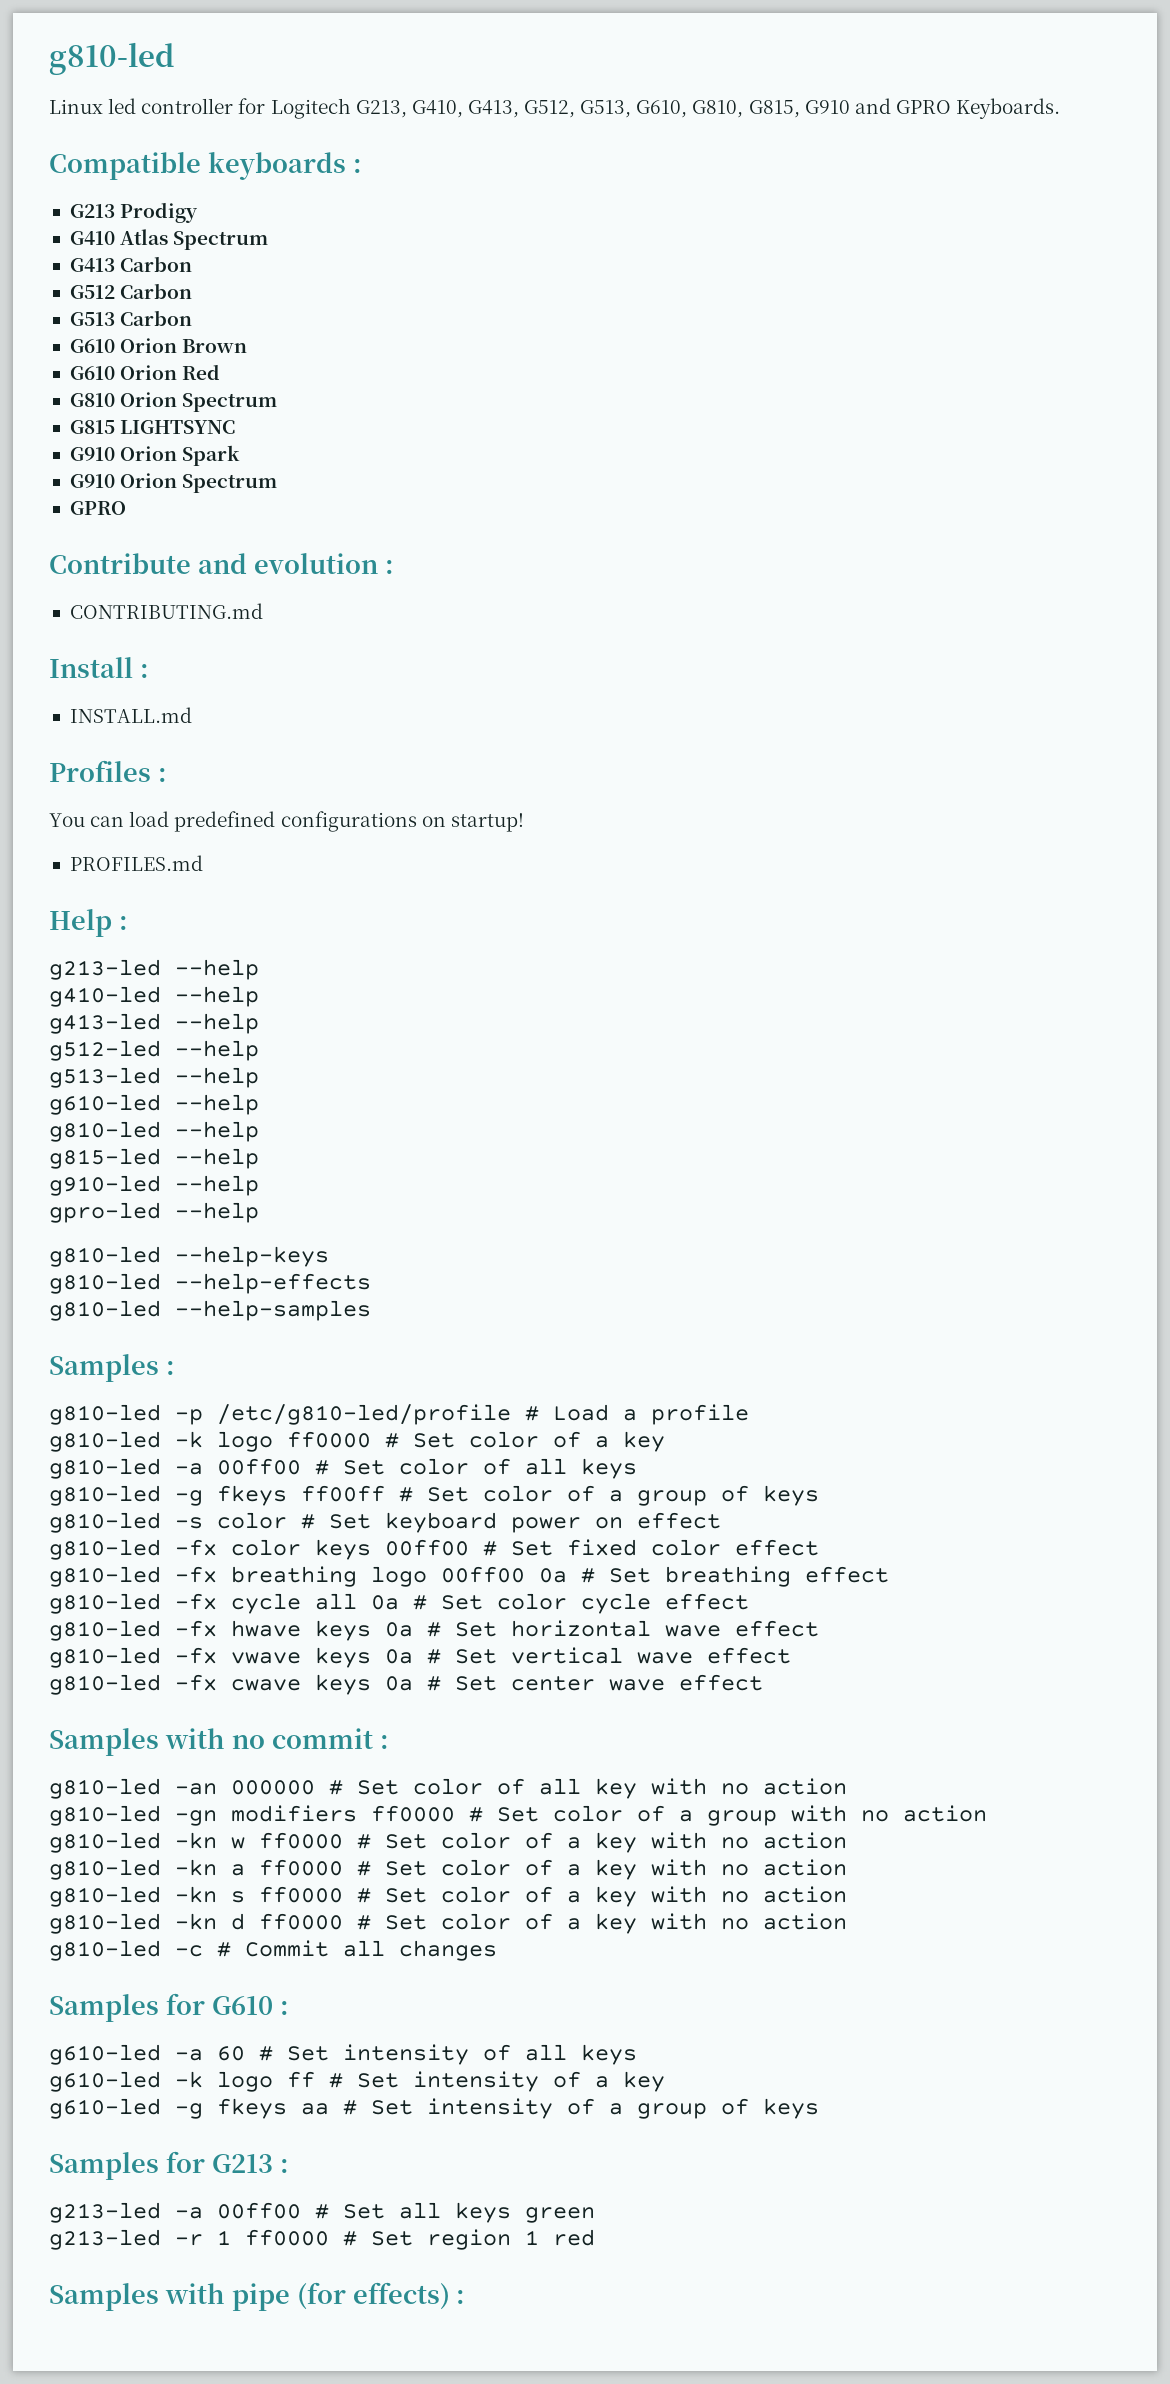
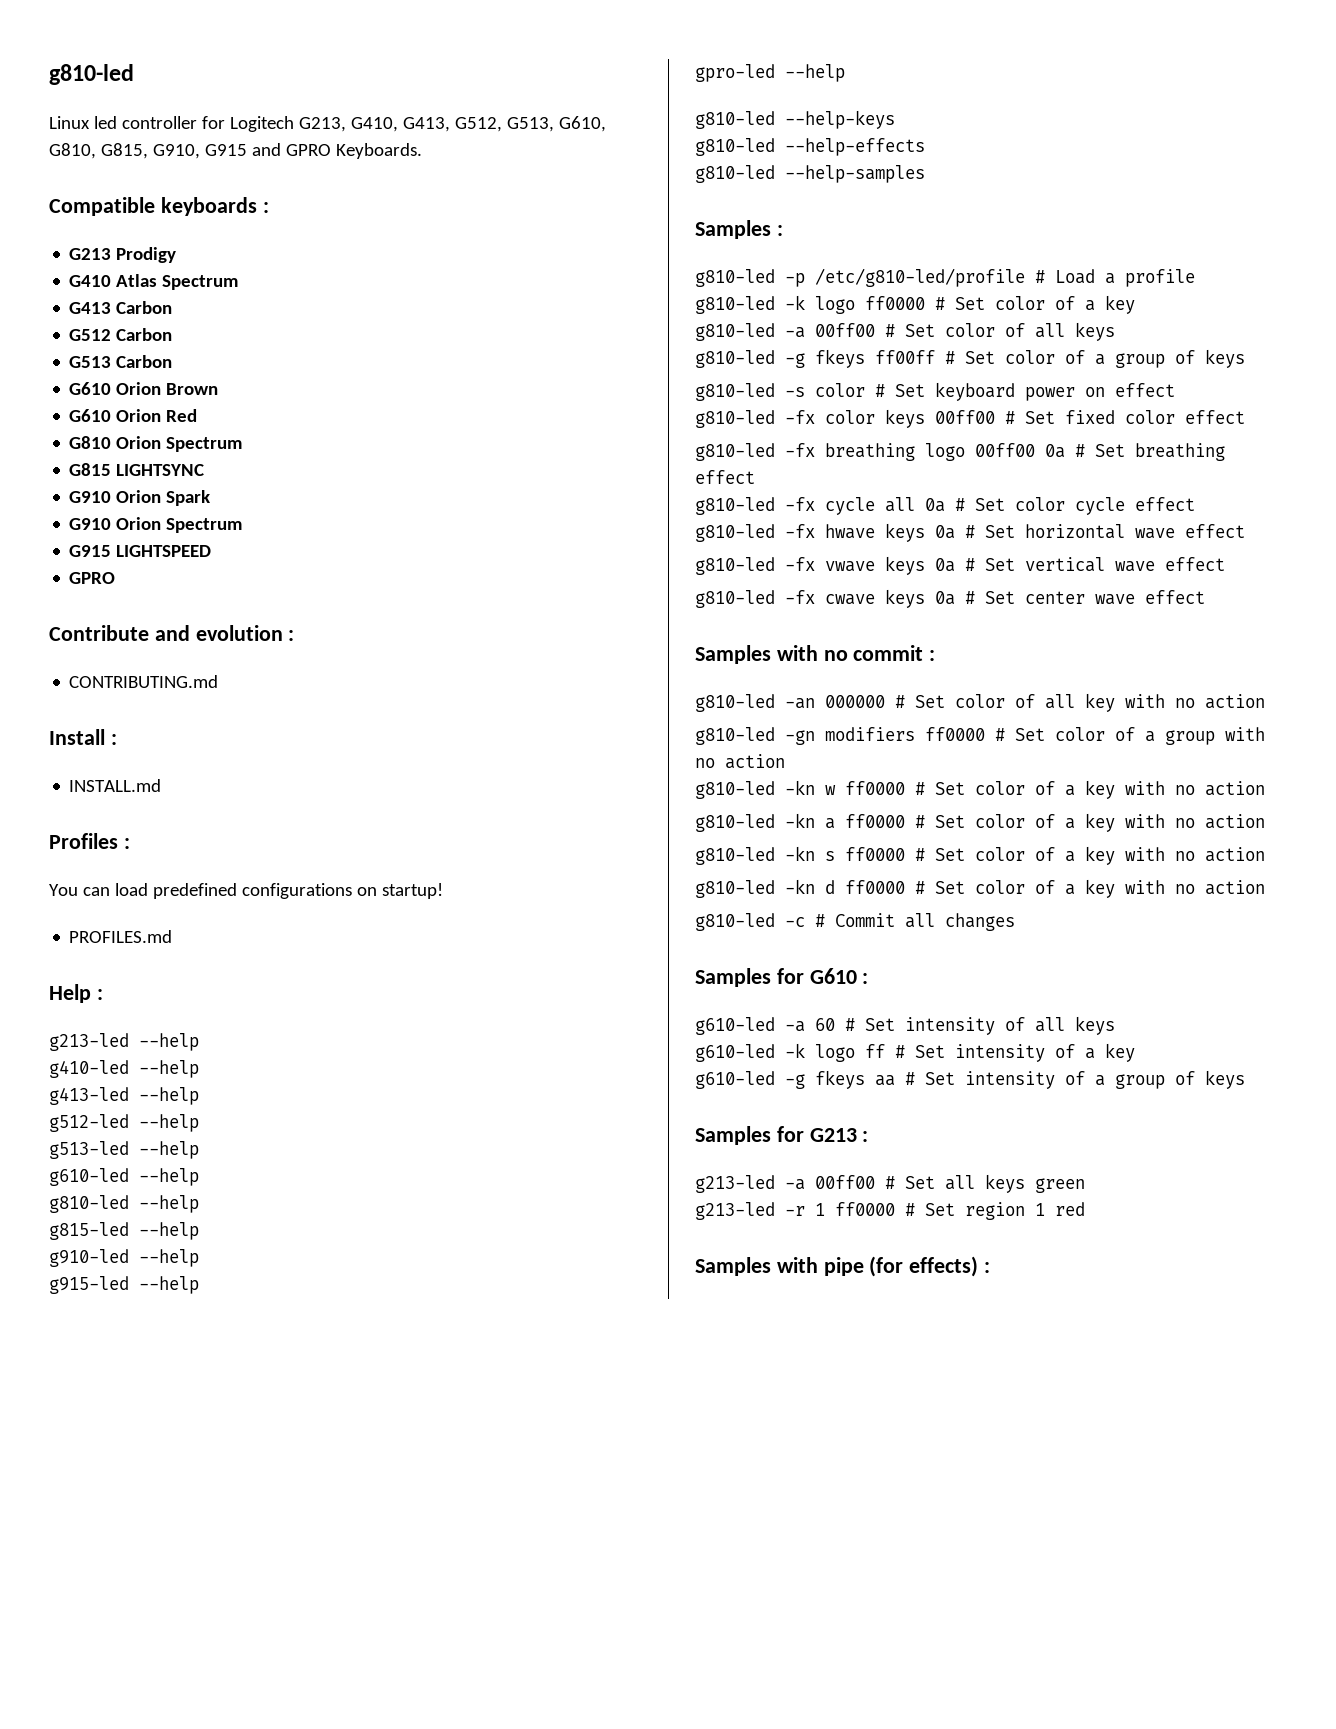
- Linux led controller for Logitech G213, G410, G413, G512, G513, G610, G810, G815, G910 and GPRO Keyboards.
+ Linux led controller for Logitech G213, G410, G413, G512, G513, G610, G810, G815, G910, G915 and GPRO Keyboards.
+ G915 LIGHTSPEED
+ g915-led --help

